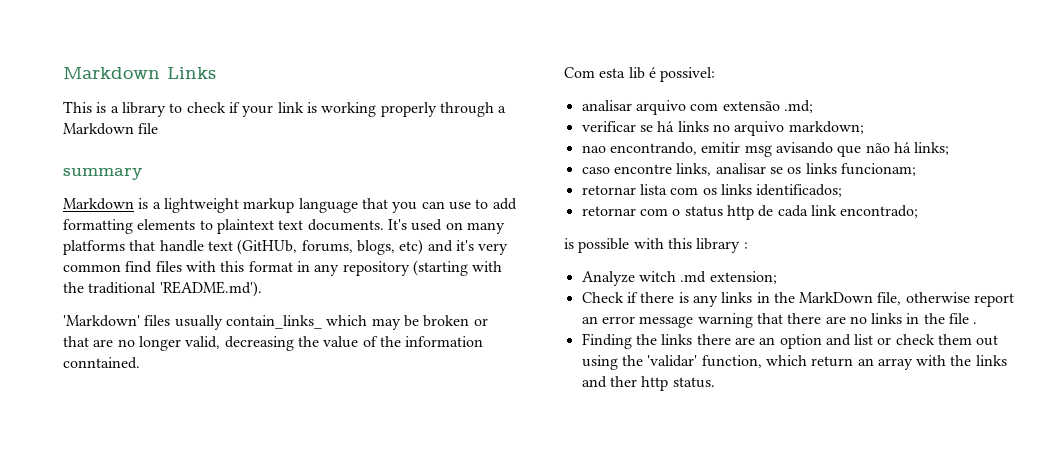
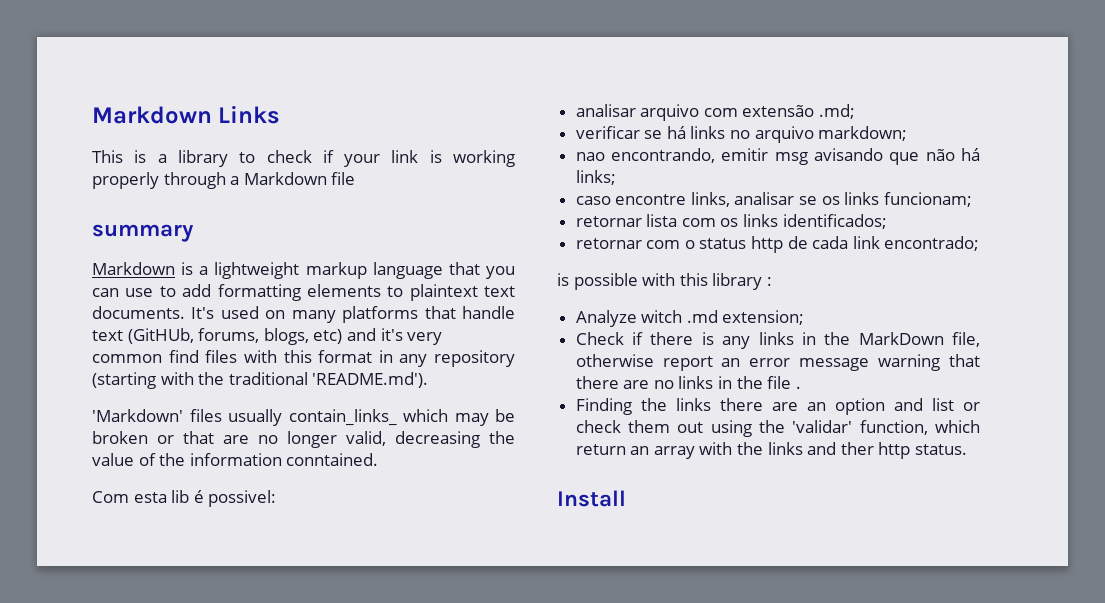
+ Install

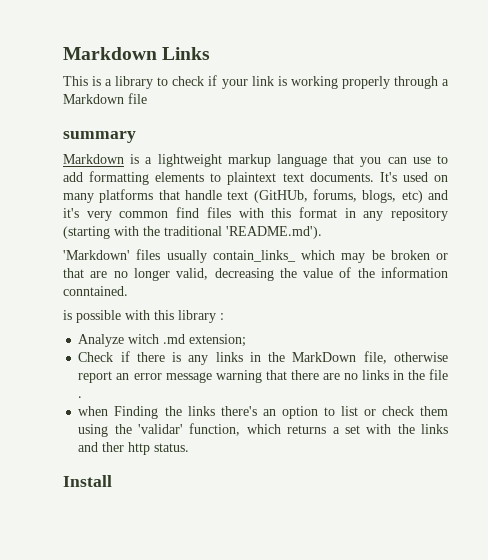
- Com esta lib é possivel:
- analisar arquivo com extensão .md;
- verificar se há links no arquivo markdown;
- nao encontrando, emitir msg avisando que não há links;
- caso encontre links, analisar se os links funcionam;
- retornar lista com os links identificados;
- retornar com o status http de cada link encontrado;
- Finding the links there are an option and list or check them out using the 'validar' function, which return an array with the links and ther http status.
+ when Finding the links there's an option to list or check them using the 'validar' function, which returns a set with the links and ther http status.

